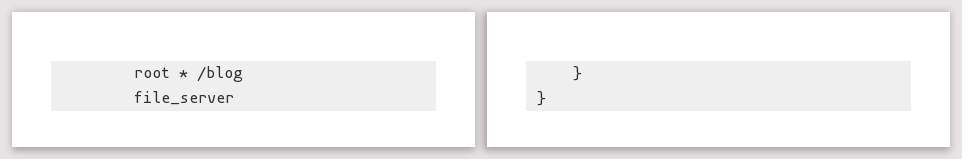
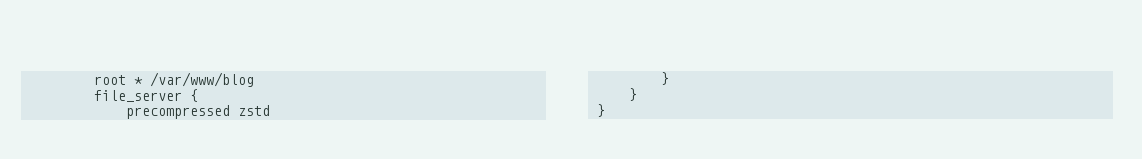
- root * /blog
+ root * /var/www/blog
- file_server
+ file_server {
+ precompressed zstd
+ }

